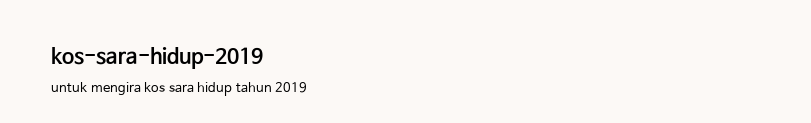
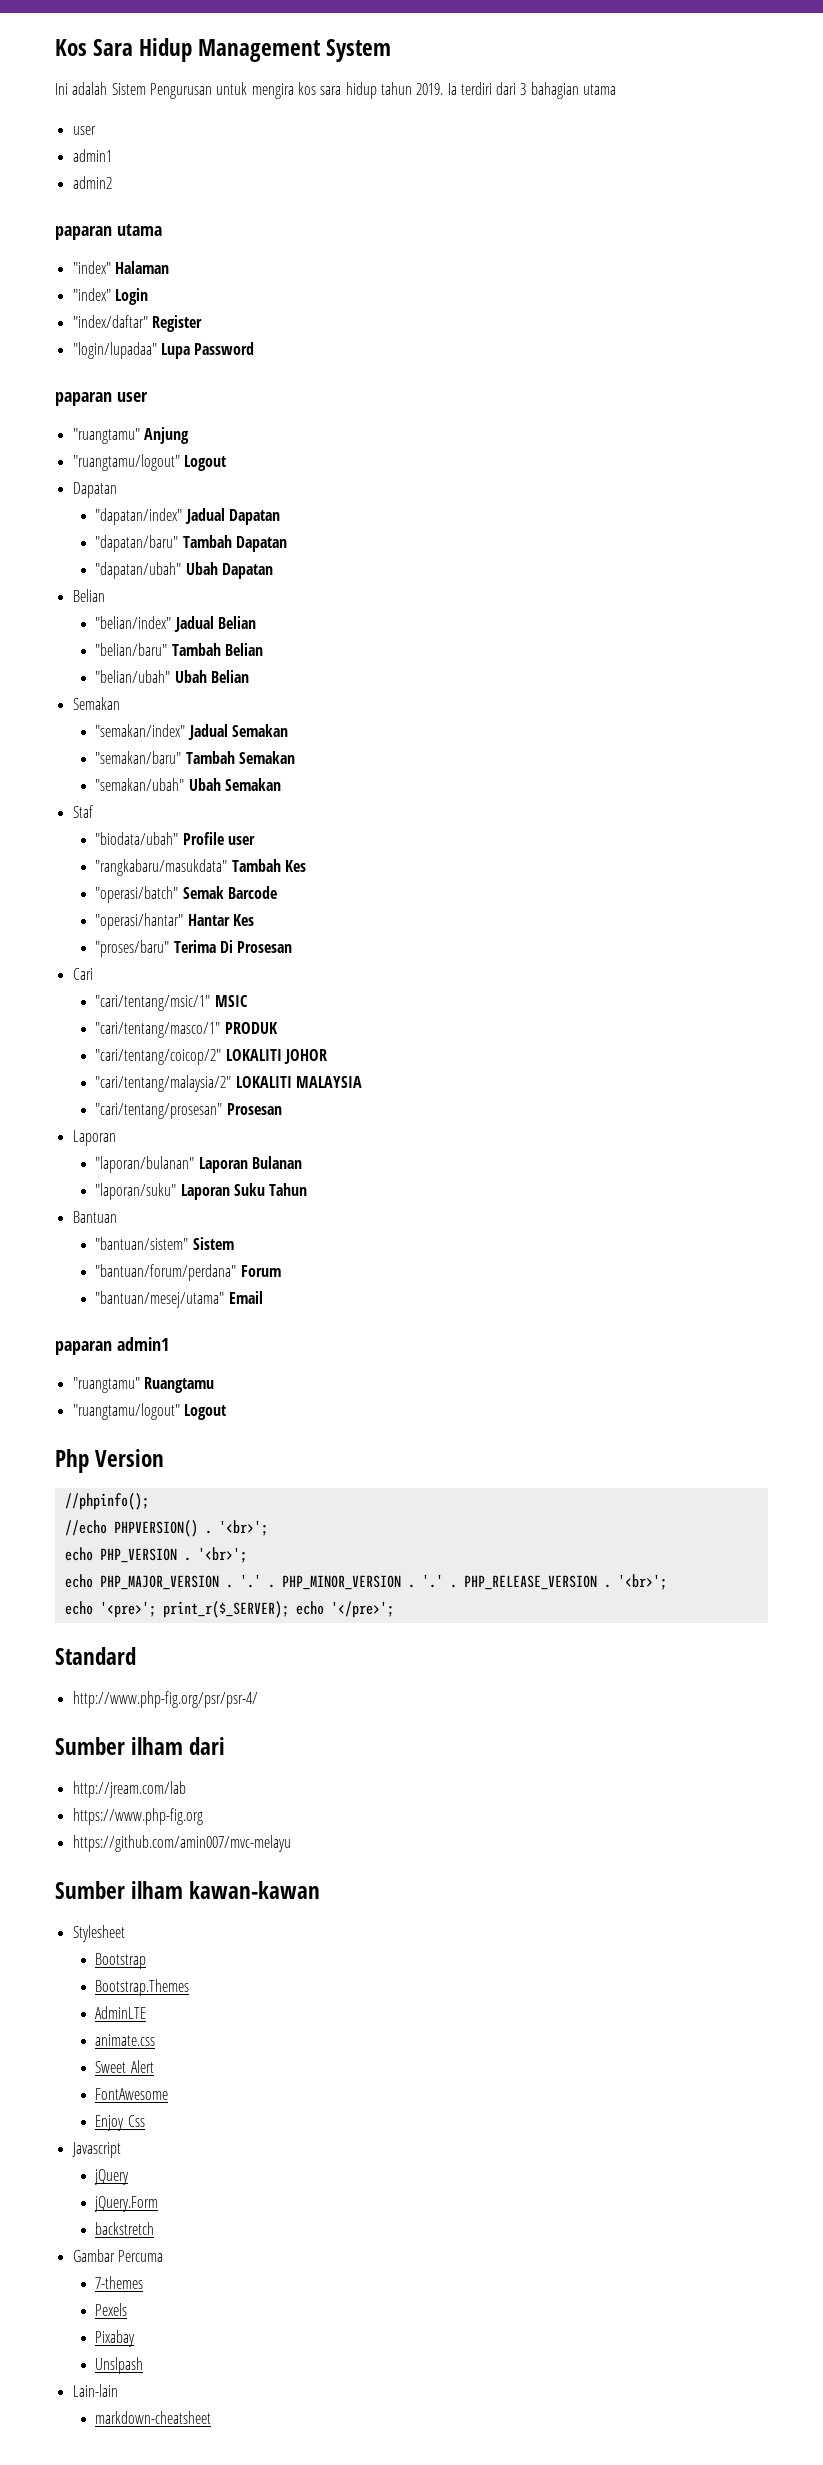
- kos-sara-hidup-2019
- untuk mengira kos sara hidup tahun 2019
+ Kos Sara Hidup Management System
+ Ini adalah Sistem Pengurusan untuk mengira kos sara hidup tahun 2019. Ia terdiri dari 3 bahagian utama
+ user
+ admin1
+ admin2
+ paparan utama
+ "index" Halaman
+ "index" Login
+ "index/daftar" Register
+ "login/lupadaa" Lupa Password
+ paparan user
+ "ruangtamu" Anjung
+ "ruangtamu/logout" Logout
+ Dapatan
+ "dapatan/index" Jadual Dapatan
+ "dapatan/baru" Tambah Dapatan
+ "dapatan/ubah" Ubah Dapatan
+ Belian
+ "belian/index" Jadual Belian
+ "belian/baru" Tambah Belian
+ "belian/ubah" Ubah Belian
+ Semakan
+ "semakan/index" Jadual Semakan
+ "semakan/baru" Tambah Semakan
+ "semakan/ubah" Ubah Semakan
+ Staf
+ "biodata/ubah" Profile user
+ "rangkabaru/masukdata" Tambah Kes
+ "operasi/batch" Semak Barcode
+ "operasi/hantar" Hantar Kes
+ "proses/baru" Terima Di Prosesan
+ Cari
+ "cari/tentang/msic/1" MSIC
+ "cari/tentang/masco/1" PRODUK
+ "cari/tentang/coicop/2" LOKALITI JOHOR
+ "cari/tentang/malaysia/2" LOKALITI MALAYSIA
+ "cari/tentang/prosesan" Prosesan
+ Laporan
+ "laporan/bulanan" Laporan Bulanan
+ "laporan/suku" Laporan Suku Tahun
+ Bantuan
+ "bantuan/sistem" Sistem
+ "bantuan/forum/perdana" Forum
+ "bantuan/mesej/utama" Email
+ paparan admin1
+ "ruangtamu" Ruangtamu
+ "ruangtamu/logout" Logout
+ Php Version
+ //phpinfo();
+ //echo PHPVERSION() . '<br>';
+ echo PHP_VERSION . '<br>';
+ echo PHP_MAJOR_VERSION . '.' . PHP_MINOR_VERSION . '.' . PHP_RELEASE_VERSION . '<br>';
+ echo '<pre>'; print_r($_SERVER); echo '</pre>';
+ Standard
+ http://www.php-fig.org/psr/psr-4/
+ Sumber ilham dari
+ http://jream.com/lab
+ https://www.php-fig.org
+ https://github.com/amin007/mvc-melayu
+ Sumber ilham kawan-kawan
+ Stylesheet
+ Bootstrap
+ Bootstrap.Themes
+ AdminLTE
+ animate.css
+ Sweet Alert
+ FontAwesome
+ Enjoy Css
+ Javascript
+ jQuery
+ jQuery.Form
+ backstretch
+ Gambar Percuma
+ 7-themes
+ Pexels
+ Pixabay
+ Unslpash
+ Lain-lain
+ markdown-cheatsheet

